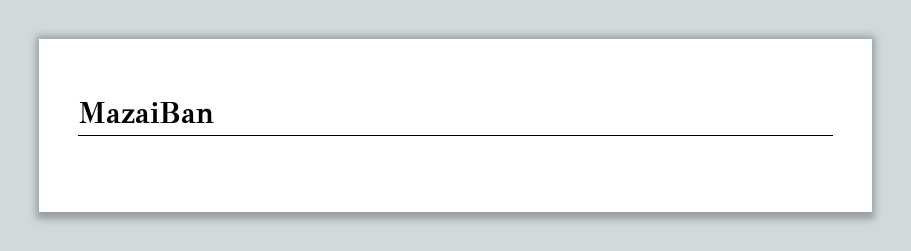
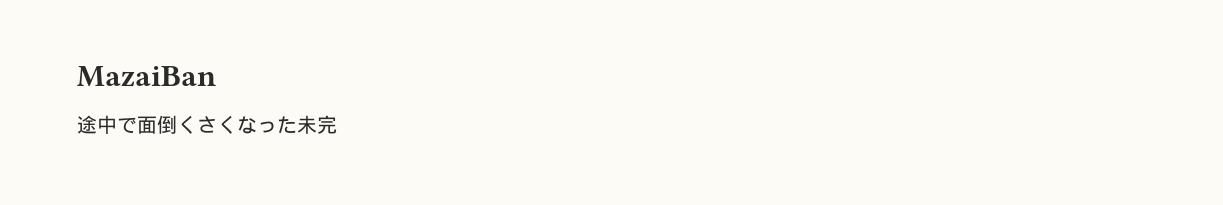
+ 途中で面倒くさくなった未完

